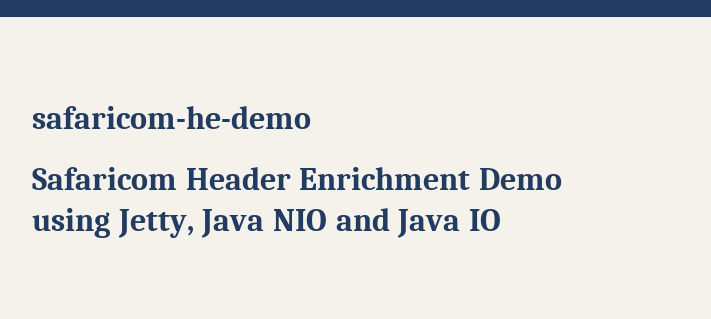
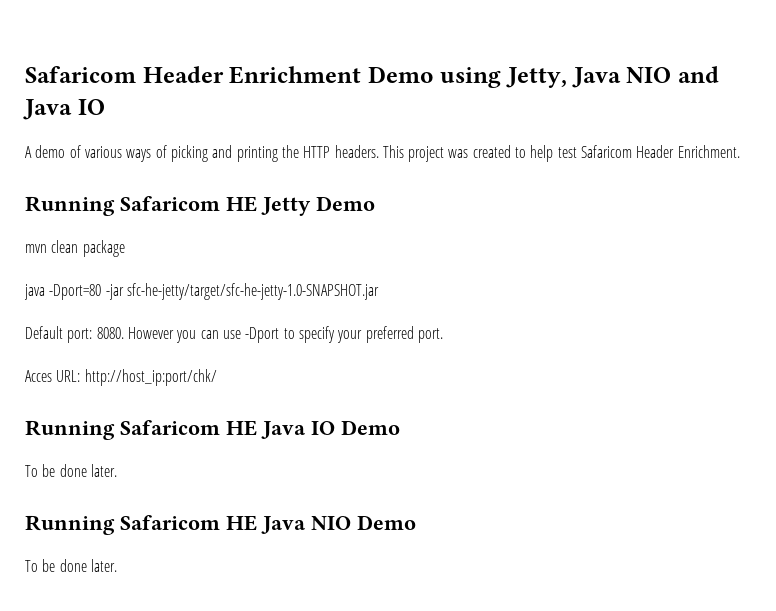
- safaricom-he-demo
+ A demo of various ways of picking and printing the HTTP headers. This project was created to help test Safaricom Header Enrichment.
+ Running Safaricom HE Jetty Demo
+ mvn clean package
+ java -Dport=80 -jar sfc-he-jetty/target/sfc-he-jetty-1.0-SNAPSHOT.jar
+ Default port: 8080. However you can use -Dport to specify your preferred port.
+ Acces URL: http://host_ip:port/chk/
+ Running Safaricom HE Java IO Demo
+ To be done later.
+ Running Safaricom HE Java NIO Demo
+ To be done later.

